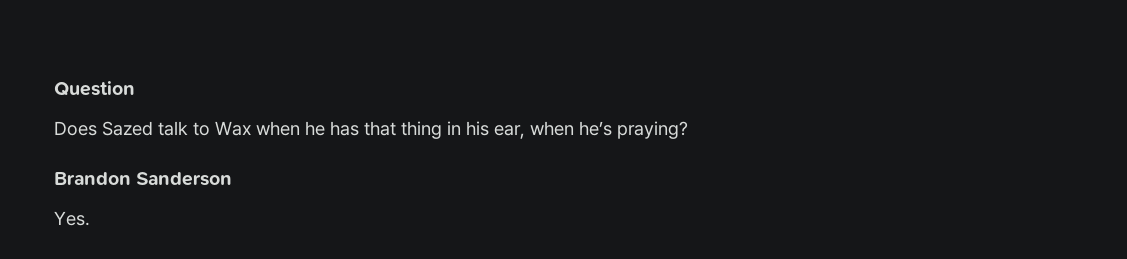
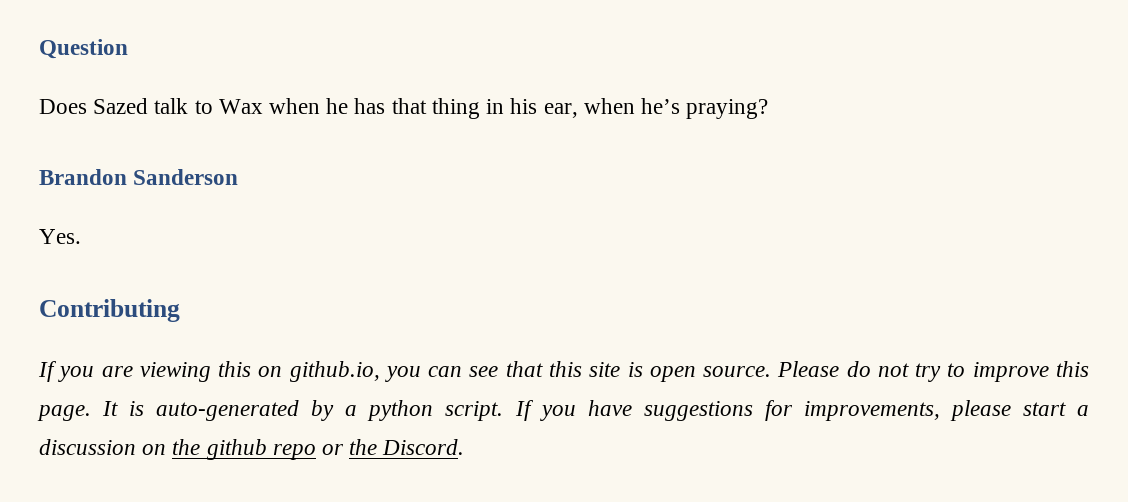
+ Contributing
+ If you are viewing this on github.io, you can see that this site is open source. Please do not try to improve this page. It is auto-generated by a python script. If you have suggestions for improvements, please start a discussion on the github repo or the Discord.

